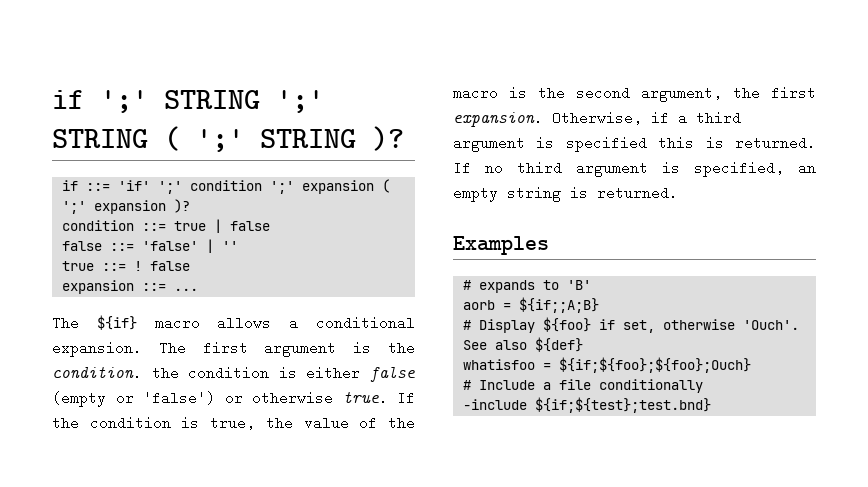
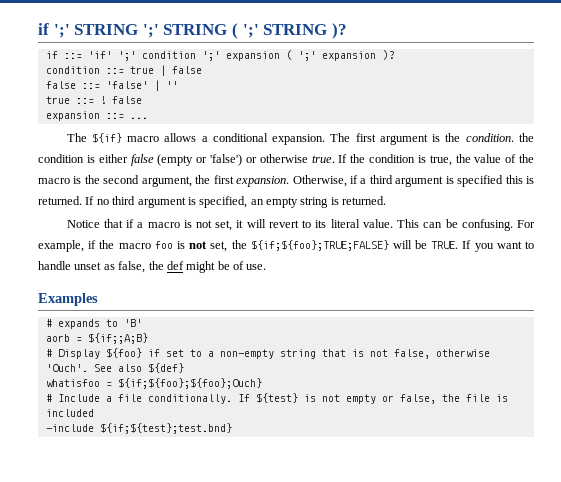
+ Notice that if a macro is not set, it will revert to its literal value. This can be confusing. For example, if the macro foo is not set, the ${if;${foo};TRUE;FALSE} will be TRUE. If you want to handle unset as false, the def might be of use.
- # Display ${foo} if set, otherwise 'Ouch'.
+ # Display ${foo} if set to a non-empty string that is not false, otherwise 'Ouch'.
- # Include a file conditionally
+ # Include a file conditionally. If ${test} is not empty or false, the file is included

